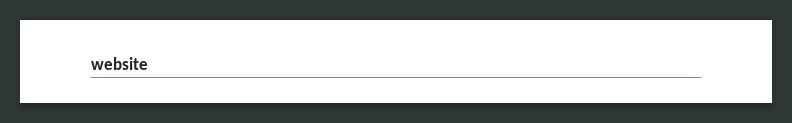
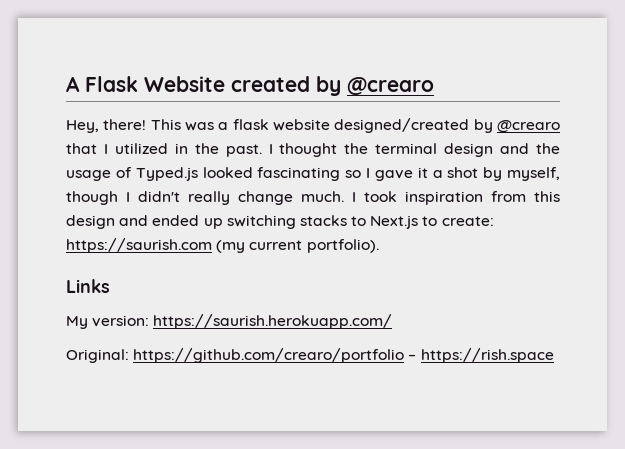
- website
+ A Flask Website created by @crearo
+ Hey, there! This was a flask website designed/created by @crearo that I utilized in the past. I thought the terminal design and the usage of Typed.js looked fascinating so I gave it a shot by myself, though I didn't really change much. I took inspiration from this design and ended up switching stacks to Next.js to create: https://saurish.com (my current portfolio).
+ Links
+ My version: https://saurish.herokuapp.com/
+ Original: https://github.com/crearo/portfolio – https://rish.space

